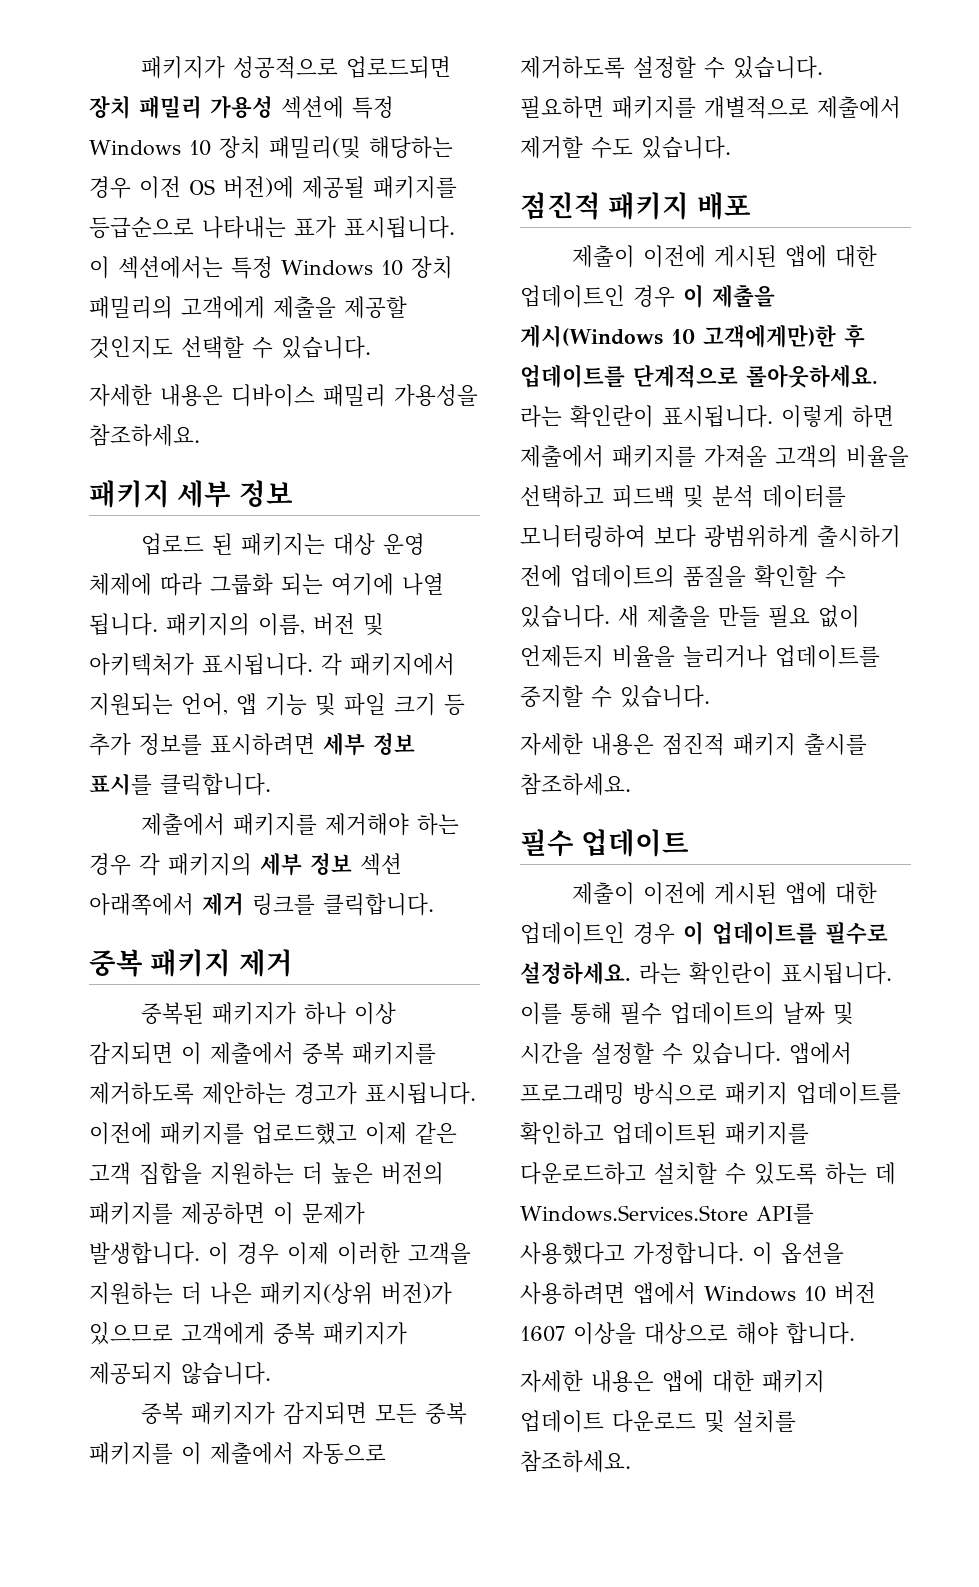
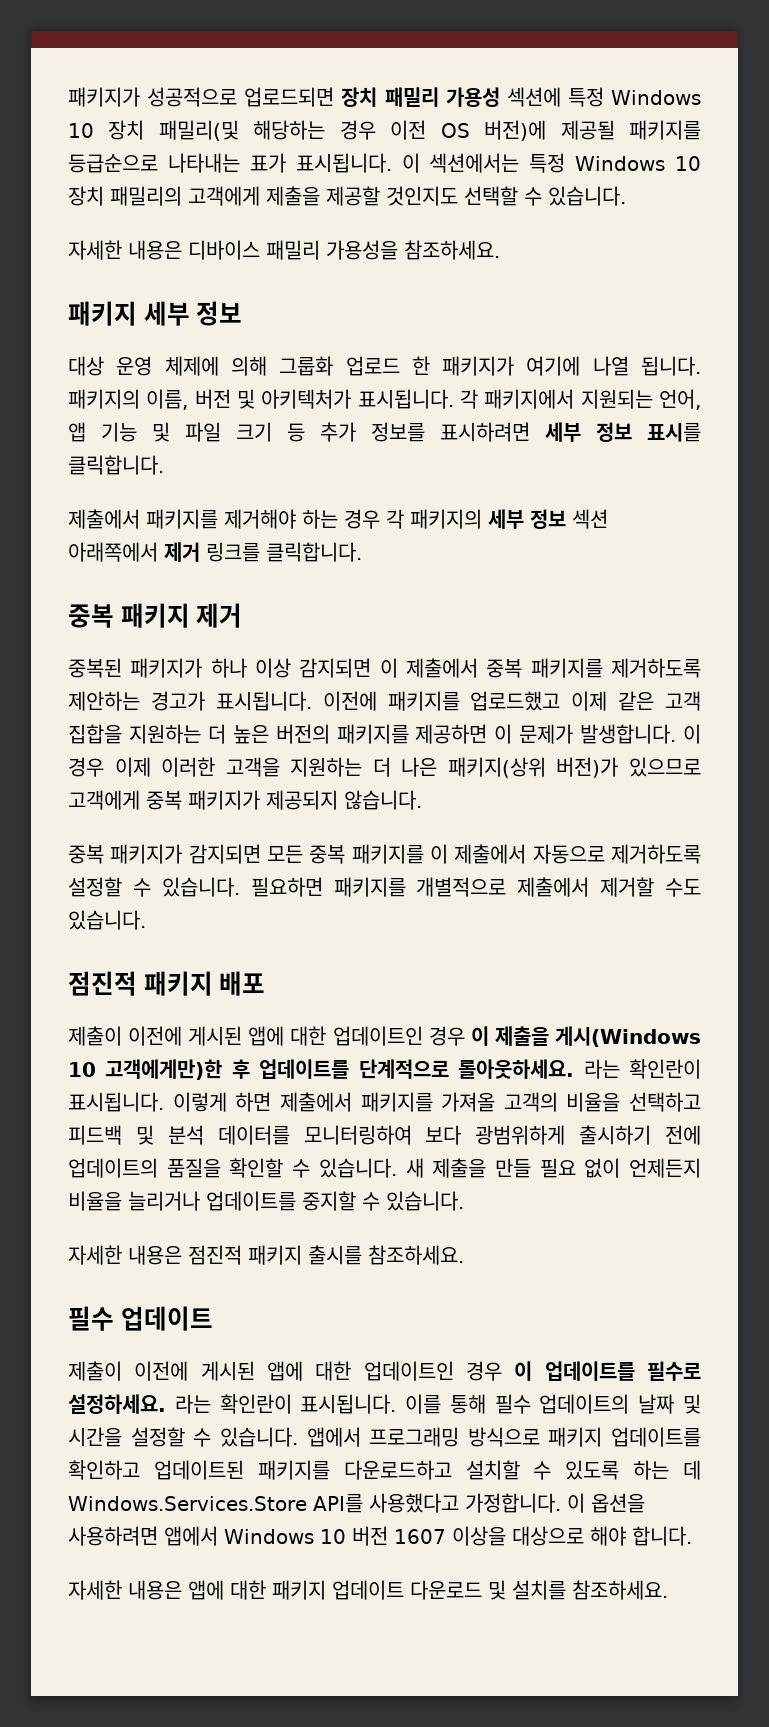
- 업로드 된 패키지는 대상 운영 체제에 따라 그룹화 되는 여기에 나열 됩니다.
+ 대상 운영 체제에 의해 그룹화 업로드 한 패키지가 여기에 나열 됩니다.

